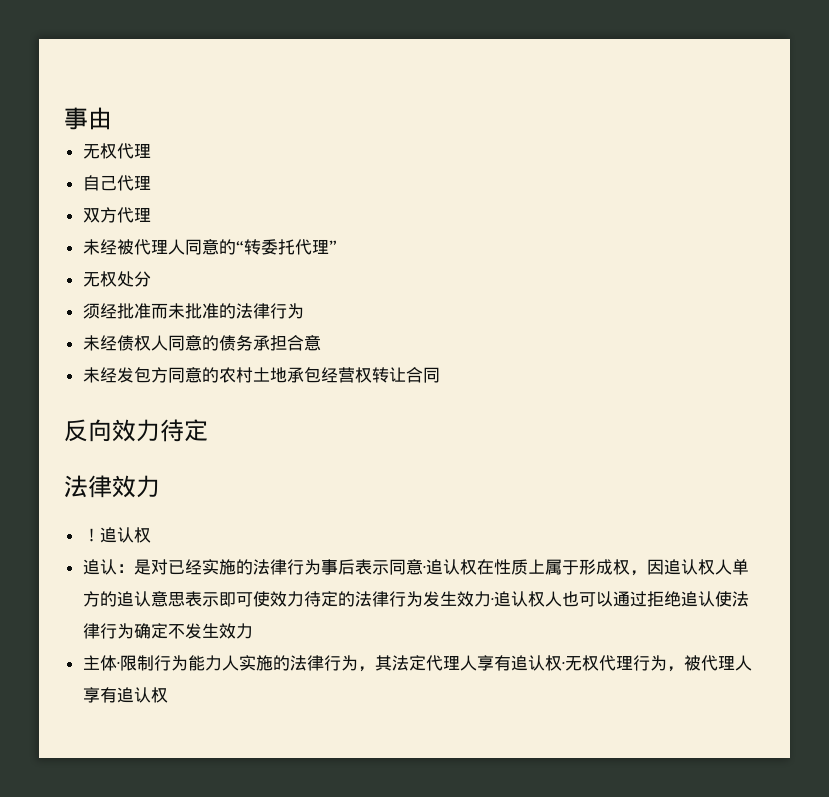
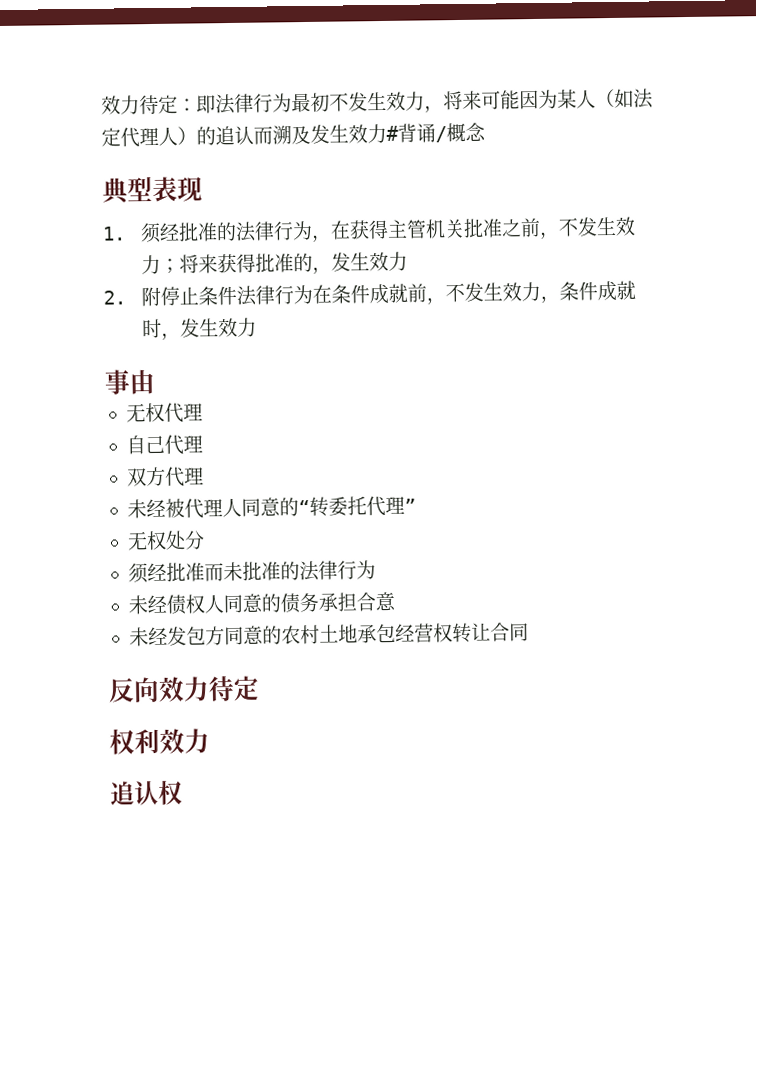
+ 效力待定：即法律行为最初不发生效力，将来可能因为某人（如法定代理人）的追认而溯及发生效力#背诵/概念
+ 典型表现
+ 1.须经批准的法律行为，在获得主管机关批准之前，不发生效力；将来获得批准的，发生效力
+ 2.附停止条件法律行为在条件成就前，不发生效力，条件成就时，发生效力
- 法律效力
- ！追认权
- 追认：是对已经实施的法律行为事后表示同意·追认权在性质上属于形成权，因追认权人单方的追认意思表示即可使效力待定的法律行为发生效力·追认权人也可以通过拒绝追认使法律行为确定不发生效力
- 主体·限制行为能力人实施的法律行为，其法定代理人享有追认权·无权代理行为，被代理人享有追认权
+ 权利效力
+ 追认权

